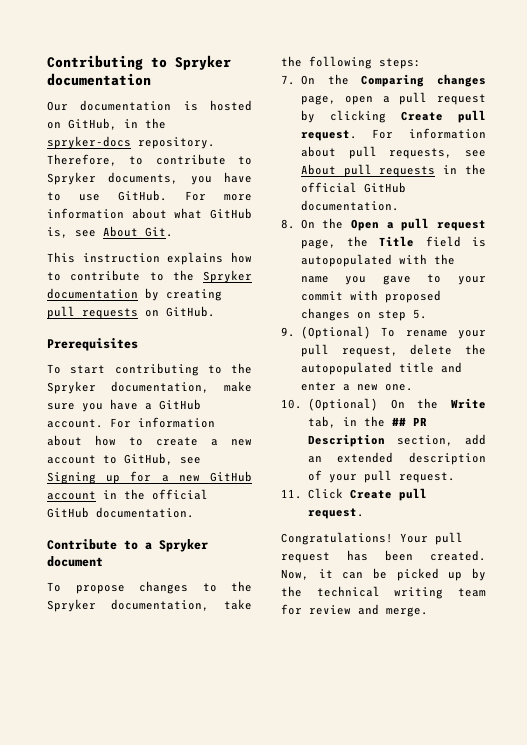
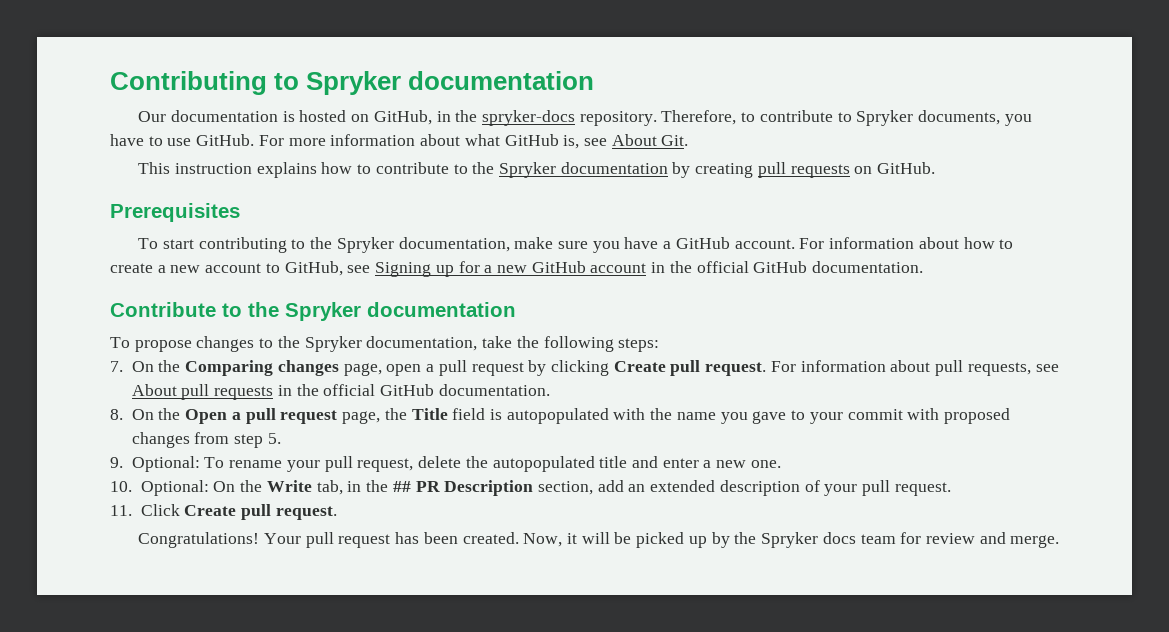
- Contribute to a Spryker document
+ Contribute to the Spryker documentation
- 8. On the Open a pull request page, the Title field is autopopulated with the name you gave to your commit with proposed changes on step 5.
+ 8. On the Open a pull request page, the Title field is autopopulated with the name you gave to your commit with proposed changes from step 5.
- 9. (Optional) To rename your pull request, delete the autopopulated title and enter a new one.
+ 9. Optional: To rename your pull request, delete the autopopulated title and enter a new one.
- 10. (Optional) On the Write tab, in the ## PR Description section, add an extended description of your pull request.
+ 10. Optional: On the Write tab, in the ## PR Description section, add an extended description of your pull request.
- Now, it can be picked up by the technical writing team for review and merge.
+ Now, it will be picked up by the Spryker docs team for review and merge.

